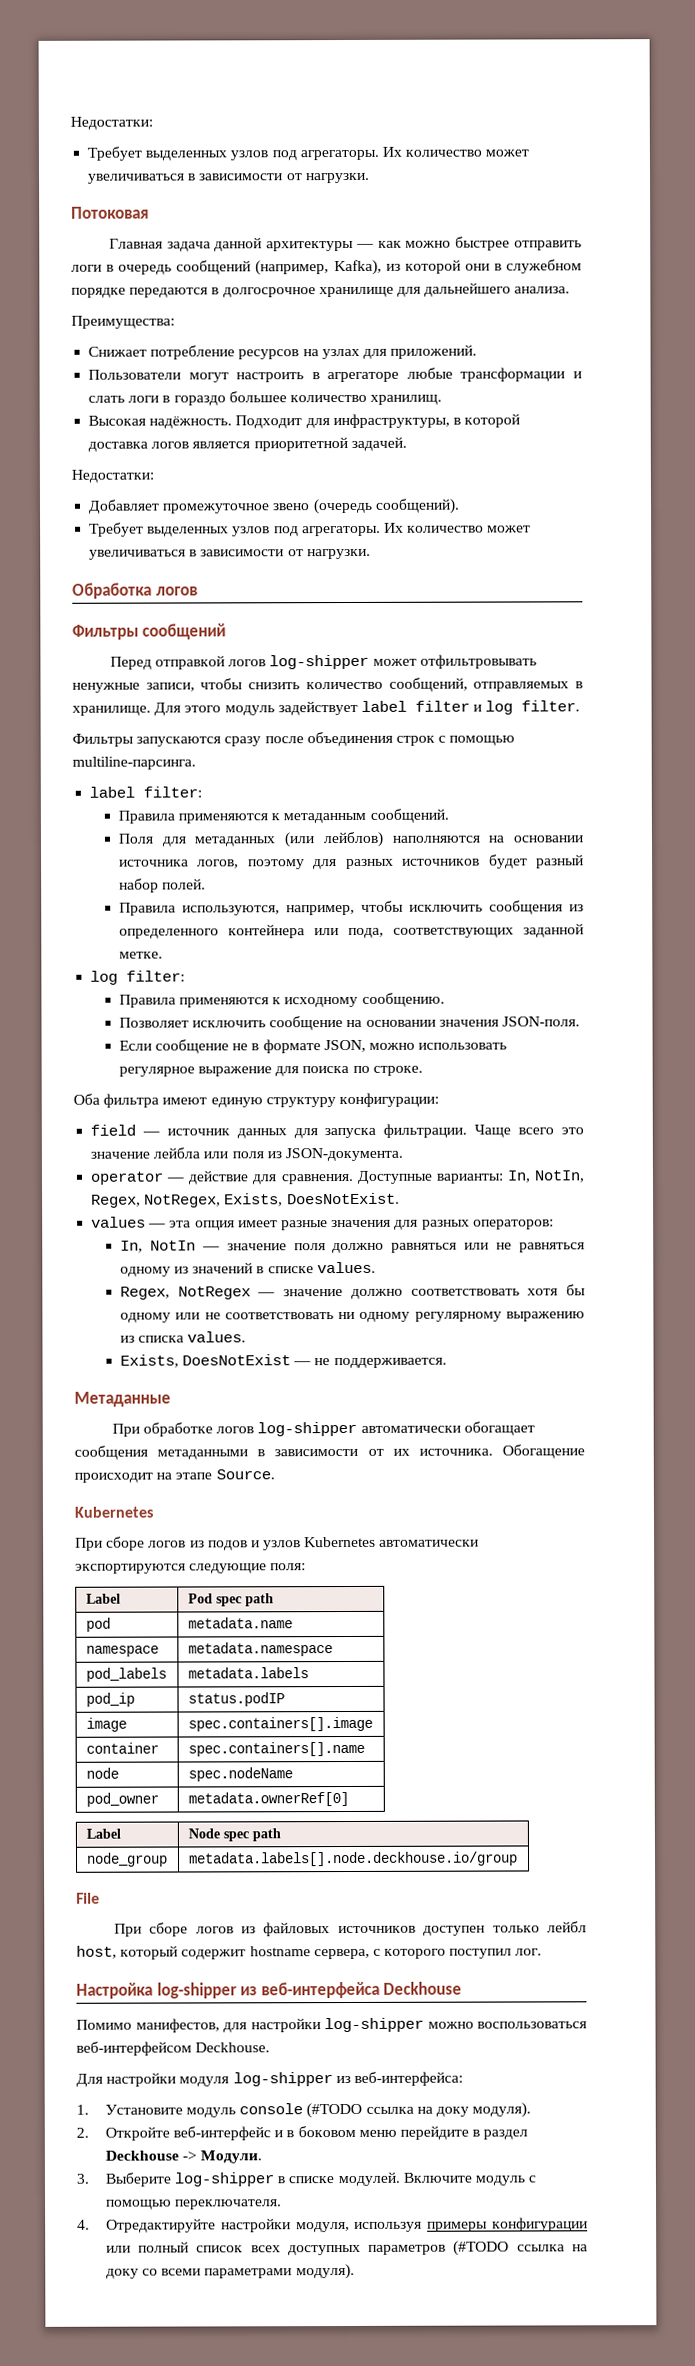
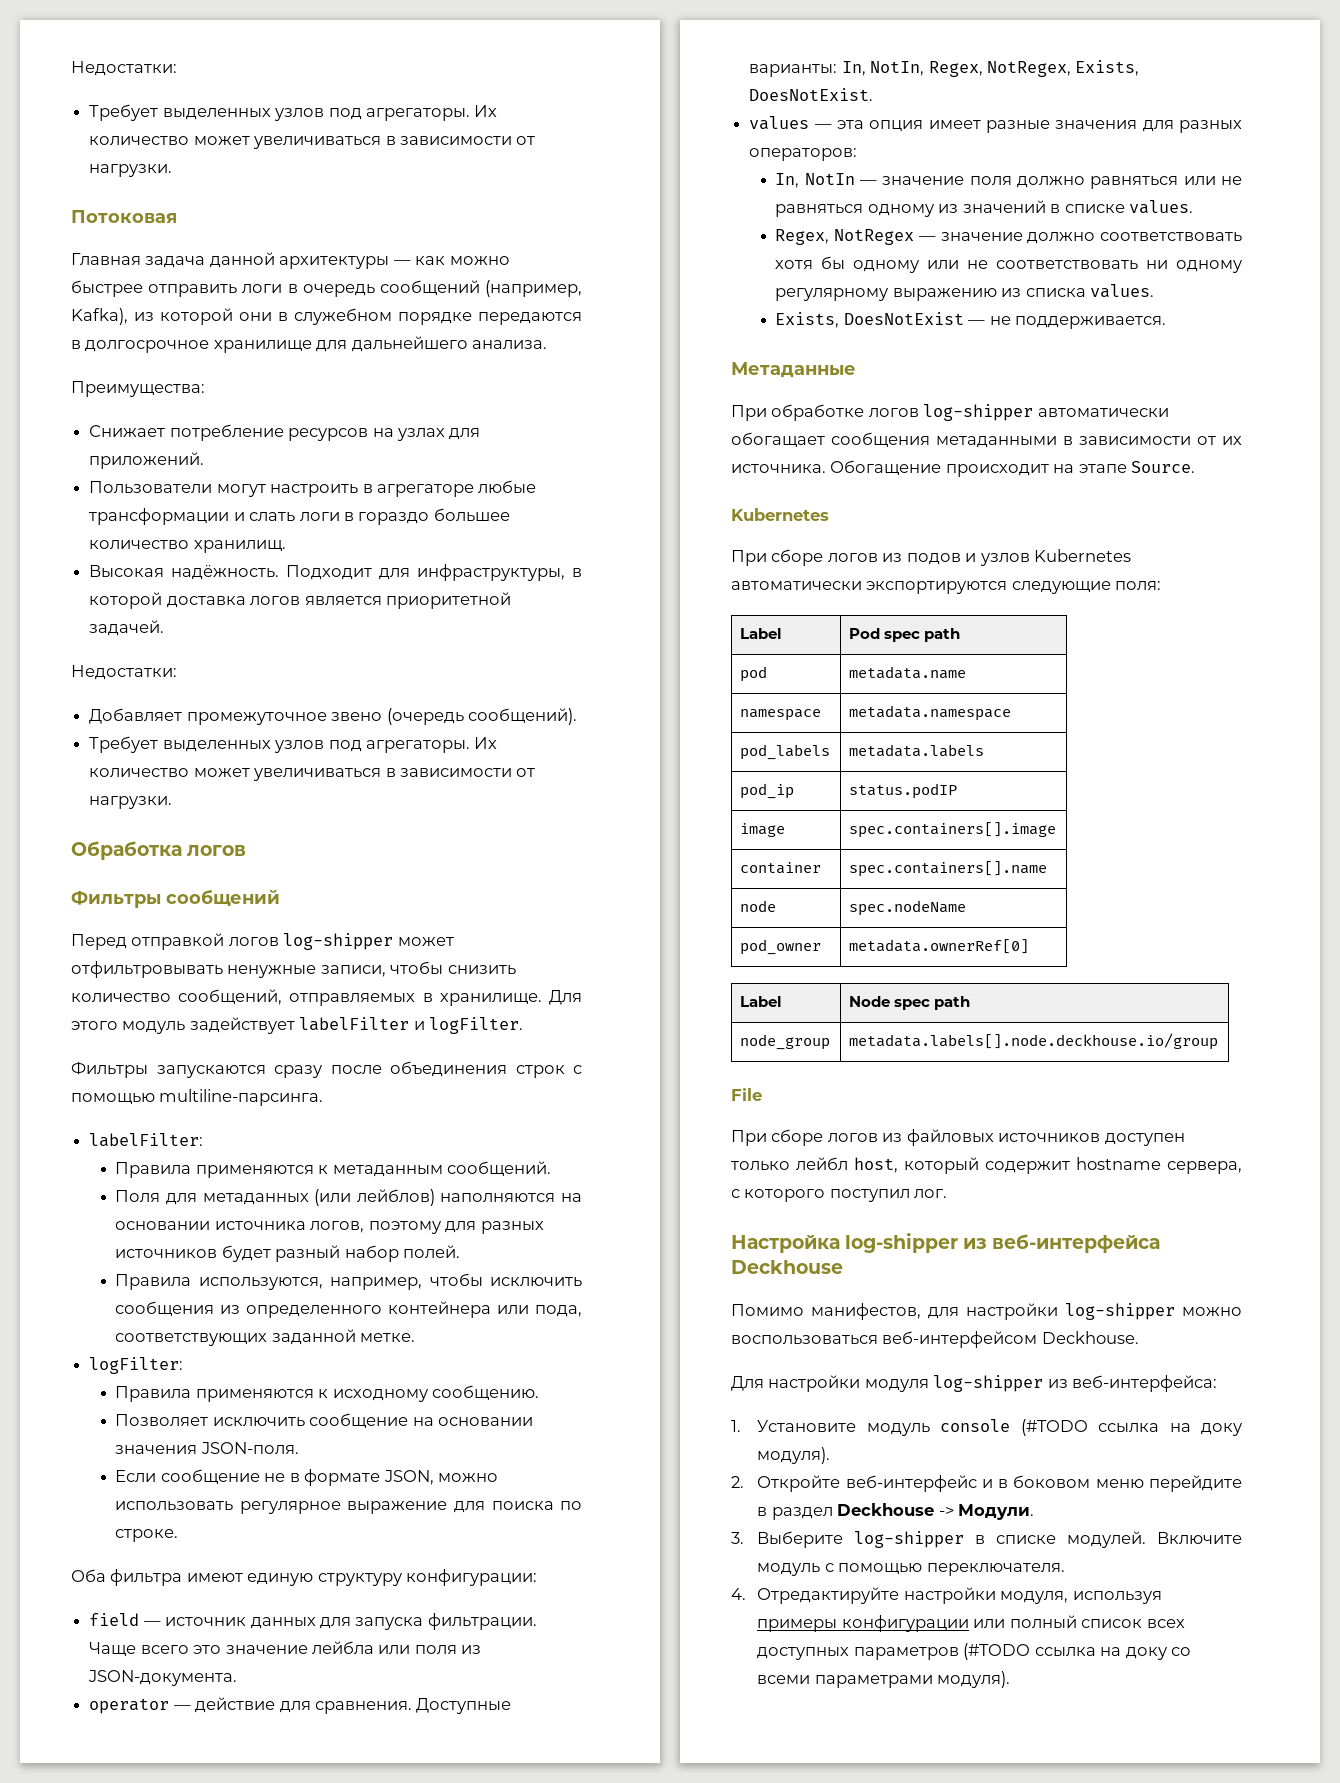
- Для этого модуль задействует label filter и log filter.
+ Для этого модуль задействует labelFilter и logFilter.
- label filter:
+ labelFilter:
- log filter:
+ logFilter:

